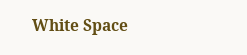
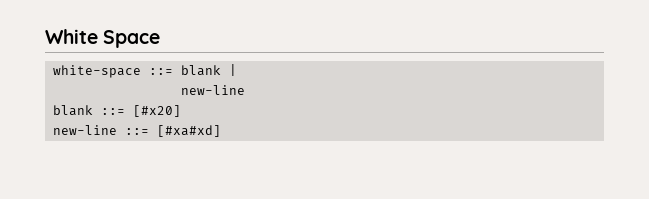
+ white-space ::= blank |
+ new-line
+ blank ::= [#x20]
+ new-line ::= [#xa#xd]

